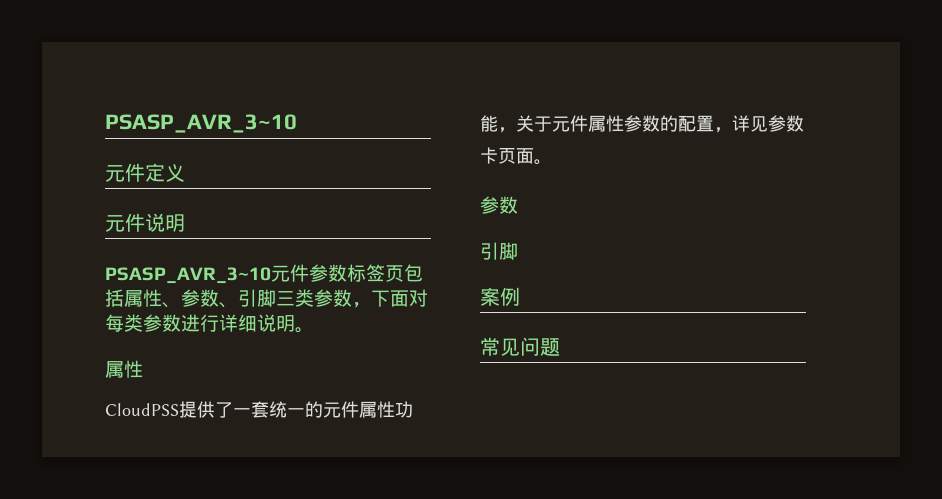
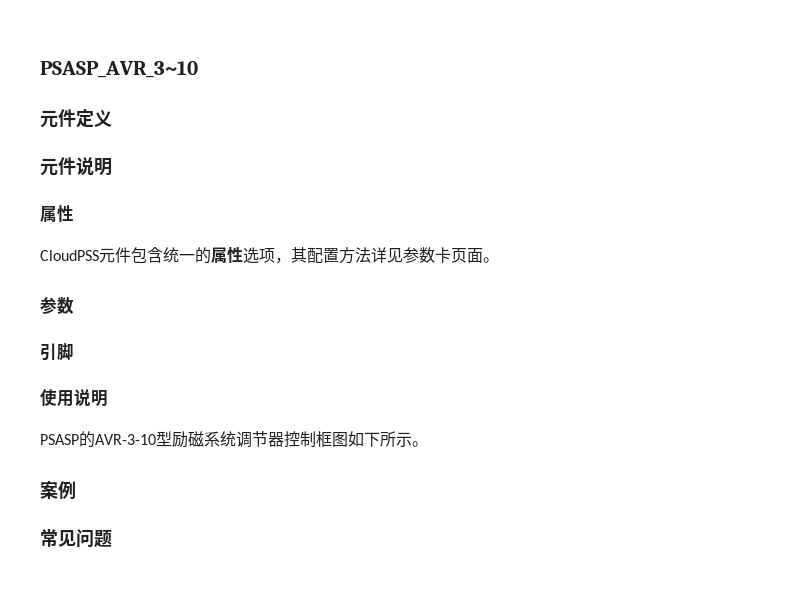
  元件说明
- PSASP_AVR_3~10元件参数标签页包括属性、参数、引脚三类参数，下面对每类参数进行详细说明。
  属性
- CloudPSS提供了一套统一的元件属性功能，关于元件属性参数的配置，详见参数卡页面。
+ CloudPSS元件包含统一的属性选项，其配置方法详见参数卡页面。
+ 使用说明
+ PSASP的AVR-3-10型励磁系统调节器控制框图如下所示。

